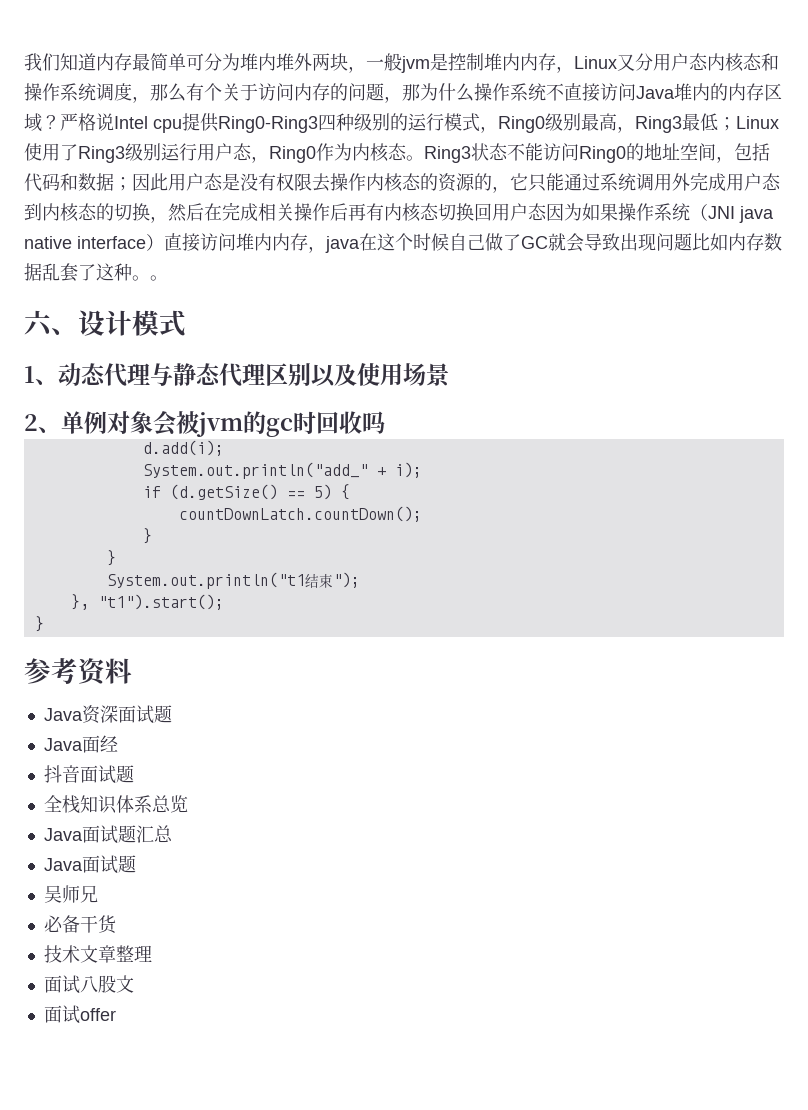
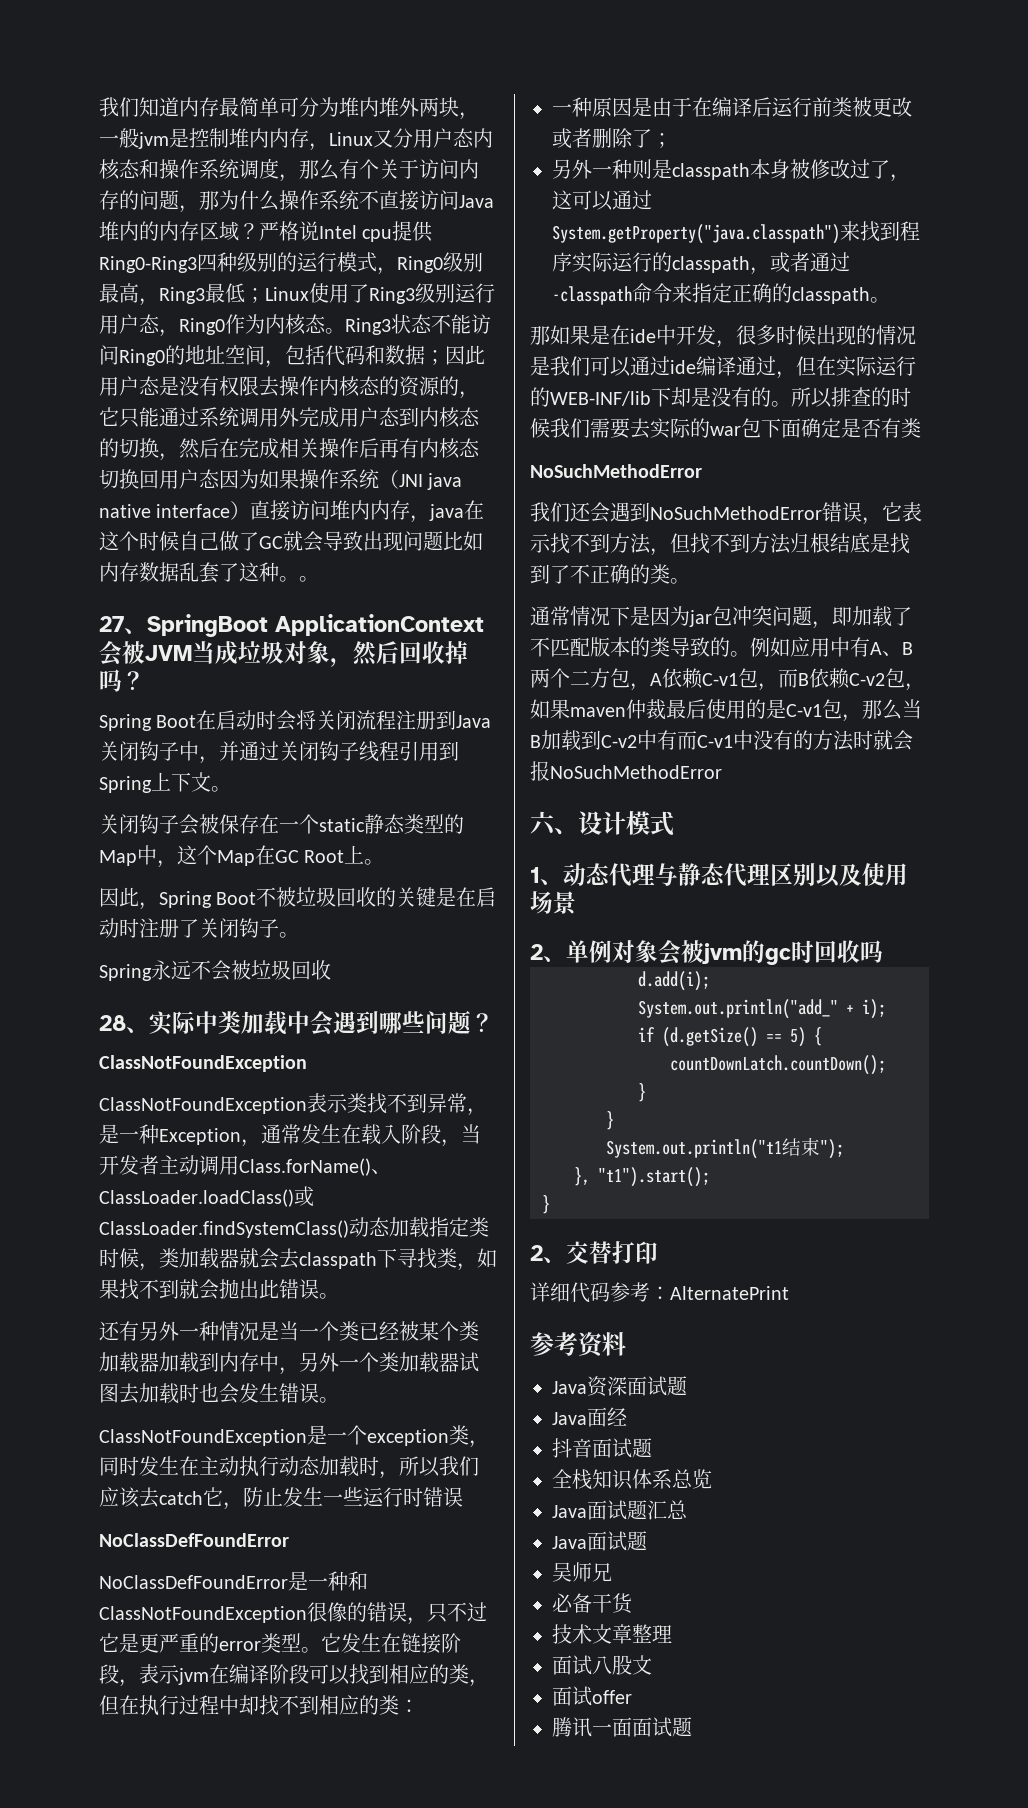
+ 27、SpringBoot ApplicationContext会被JVM当成垃圾对象，然后回收掉吗？
+ Spring Boot在启动时会将关闭流程注册到Java关闭钩子中，并通过关闭钩子线程引用到Spring上下文。
+ 关闭钩子会被保存在一个static静态类型的Map中，这个Map在GC Root上。
+ 因此，Spring Boot不被垃圾回收的关键是在启动时注册了关闭钩子。
+ Spring永远不会被垃圾回收
+ 28、实际中类加载中会遇到哪些问题？
+ ClassNotFoundException
+ ClassNotFoundException表示类找不到异常，是一种Exception，通常发生在载入阶段，当开发者主动调用Class.forName()、ClassLoader.loadClass()或ClassLoader.findSystemClass()动态加载指定类时候，类加载器就会去classpath下寻找类，如果找不到就会抛出此错误。
+ 还有另外一种情况是当一个类已经被某个类加载器加载到内存中，另外一个类加载器试图去加载时也会发生错误。
+ ClassNotFoundException是一个exception类，同时发生在主动执行动态加载时，所以我们应该去catch它，防止发生一些运行时错误
+ NoClassDefFoundError
+ NoClassDefFoundError是一种和ClassNotFoundException很像的错误，只不过它是更严重的error类型。它发生在链接阶段，表示jvm在编译阶段可以找到相应的类，但在执行过程中却找不到相应的类：
+ 一种原因是由于在编译后运行前类被更改或者删除了；
+ 另外一种则是classpath本身被修改过了，这可以通过System.getProperty("java.classpath")来找到程序实际运行的classpath，或者通过-classpath命令来指定正确的classpath。
+ 那如果是在ide中开发，很多时候出现的情况是我们可以通过ide编译通过，但在实际运行的WEB-INF/lib下却是没有的。所以排查的时候我们需要去实际的war包下面确定是否有类
+ NoSuchMethodError
+ 我们还会遇到NoSuchMethodError错误，它表示找不到方法，但找不到方法归根结底是找到了不正确的类。
+ 通常情况下是因为jar包冲突问题，即加载了不匹配版本的类导致的。例如应用中有A、B两个二方包，A依赖C-v1包，而B依赖C-v2包，如果maven仲裁最后使用的是C-v1包，那么当B加载到C-v2中有而C-v1中没有的方法时就会报NoSuchMethodError
+ 2、交替打印
+ 详细代码参考：AlternatePrint
+ 腾讯一面面试题

